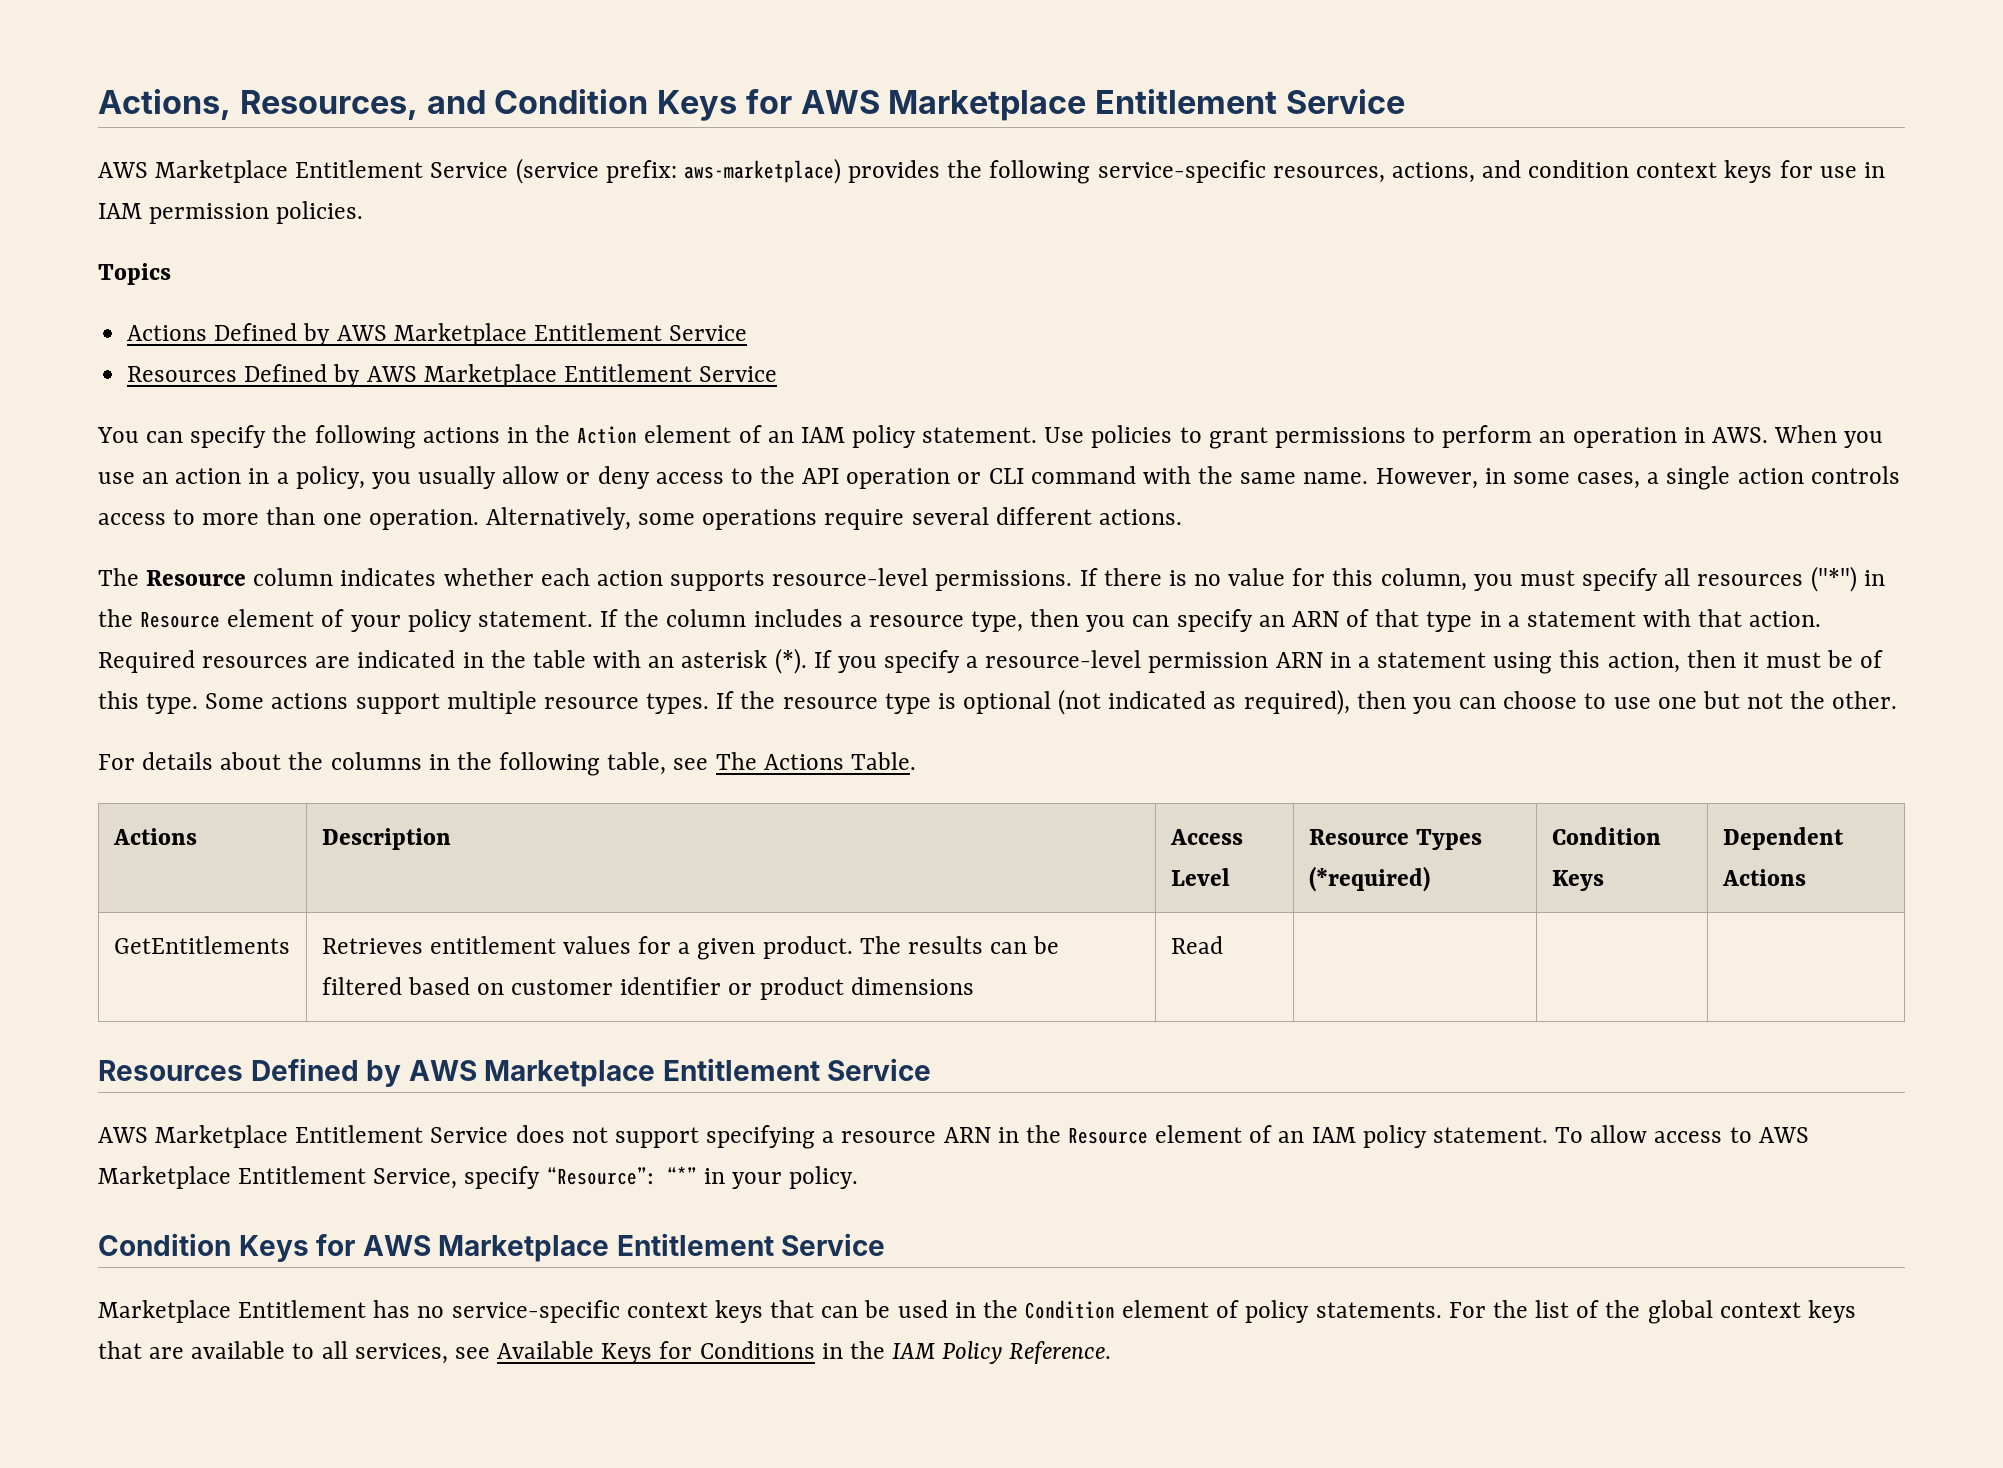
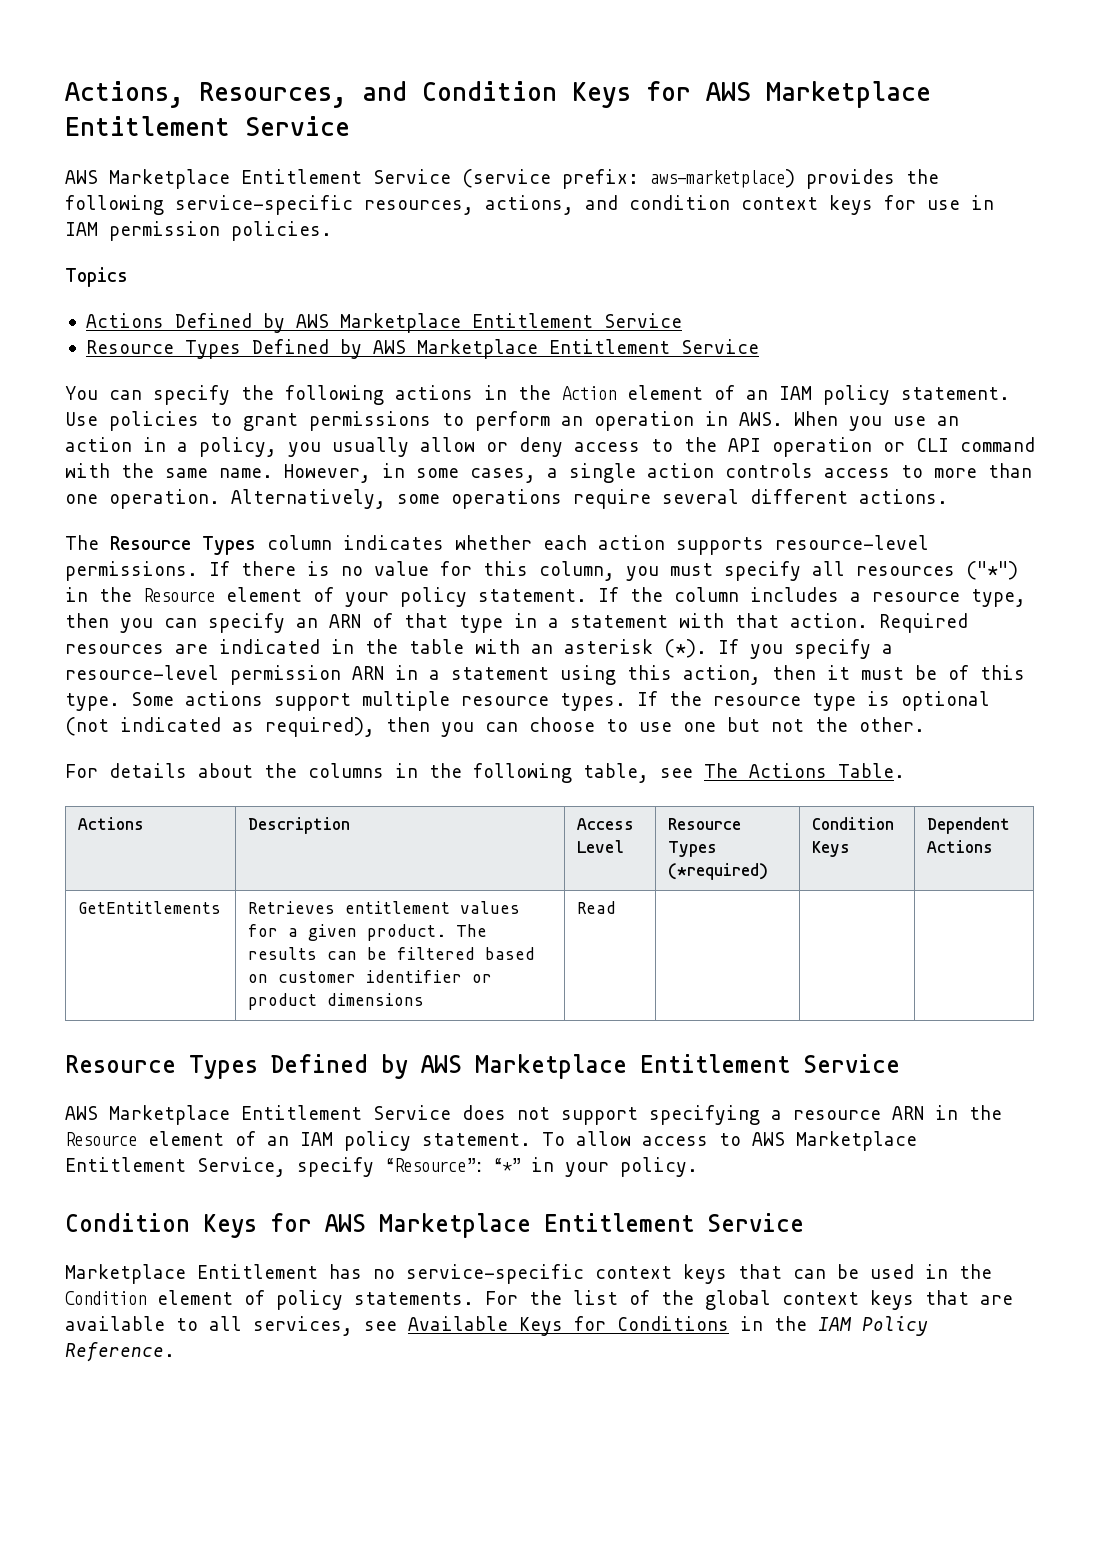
  Actions Defined by AWS Marketplace Entitlement Service
- Resources Defined by AWS Marketplace Entitlement Service
+ Resource Types Defined by AWS Marketplace Entitlement Service
- The Resource column indicates whether each action supports resource-level permissions.
+ The Resource Types column indicates whether each action supports resource-level permissions.
  GetEntitlements | Retrieves entitlement values for a given product. The results can be filtered based on customer identifier or product dimensions | Read | | |
- Resources Defined by AWS Marketplace Entitlement Service
+ Resource Types Defined by AWS Marketplace Entitlement Service

